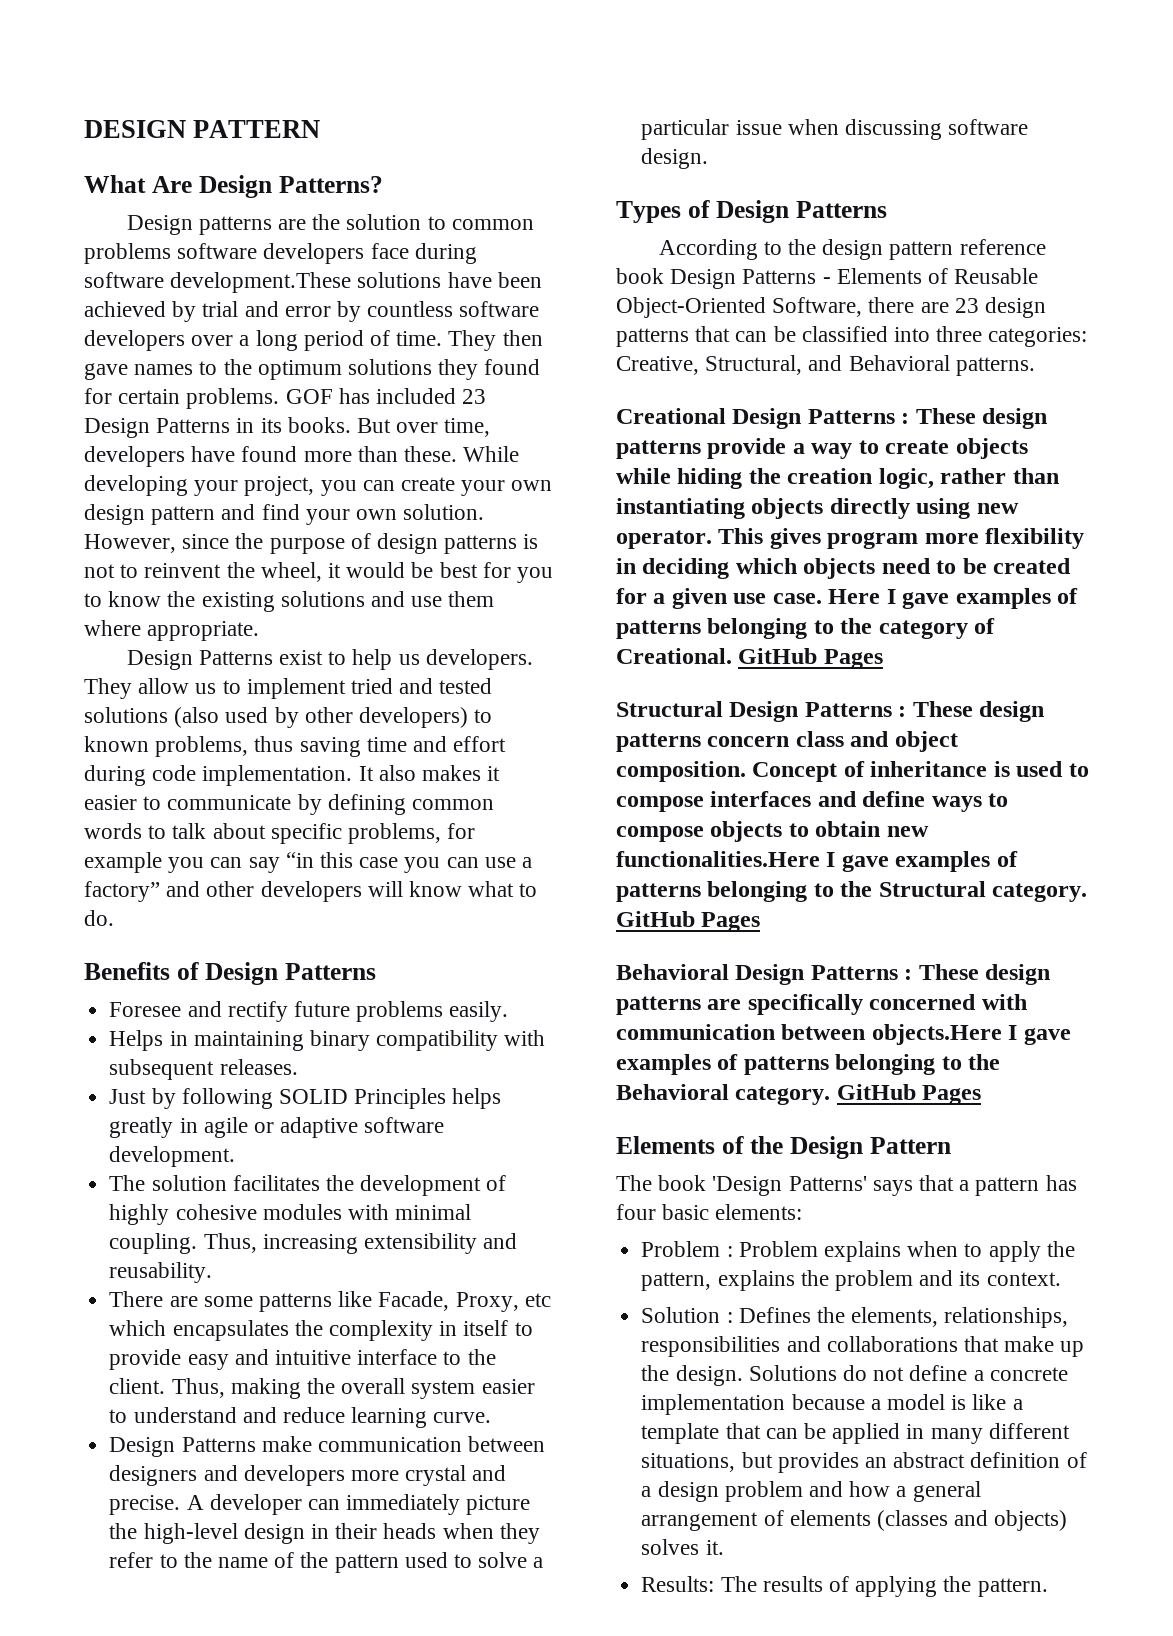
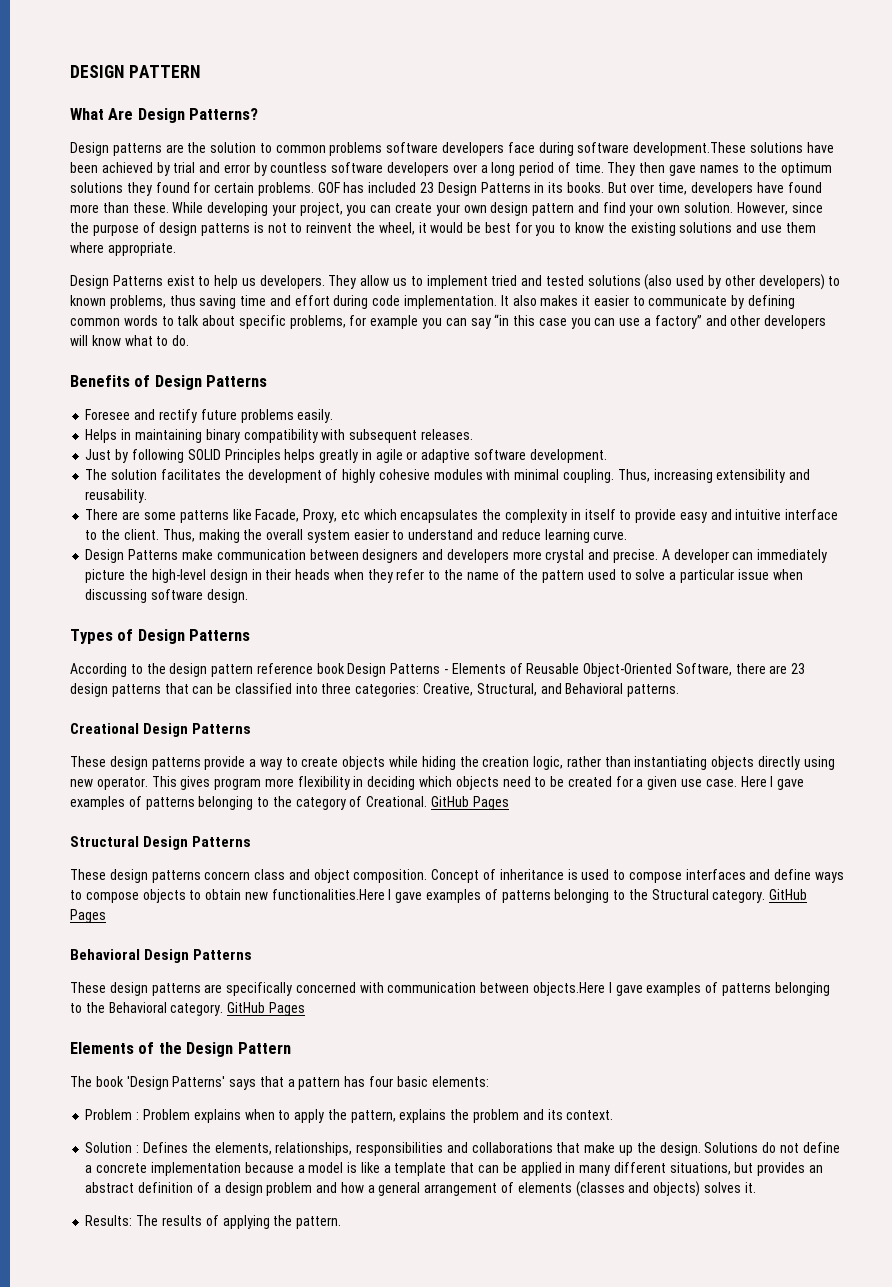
- Creational Design Patterns : These design patterns provide a way to create objects while hiding the creation logic, rather than instantiating objects directly using new operator.
+ Creational Design Patterns
+ These design patterns provide a way to create objects while hiding the creation logic, rather than instantiating objects directly using new operator.
- Structural Design Patterns : These design patterns concern class and object composition.
+ Structural Design Patterns
+ These design patterns concern class and object composition.
- Behavioral Design Patterns : These design patterns are specifically concerned with communication between objects.Here I gave examples of patterns belonging to the Behavioral category.
+ Behavioral Design Patterns
+ These design patterns are specifically concerned with communication between objects.Here I gave examples of patterns belonging to the Behavioral category.

